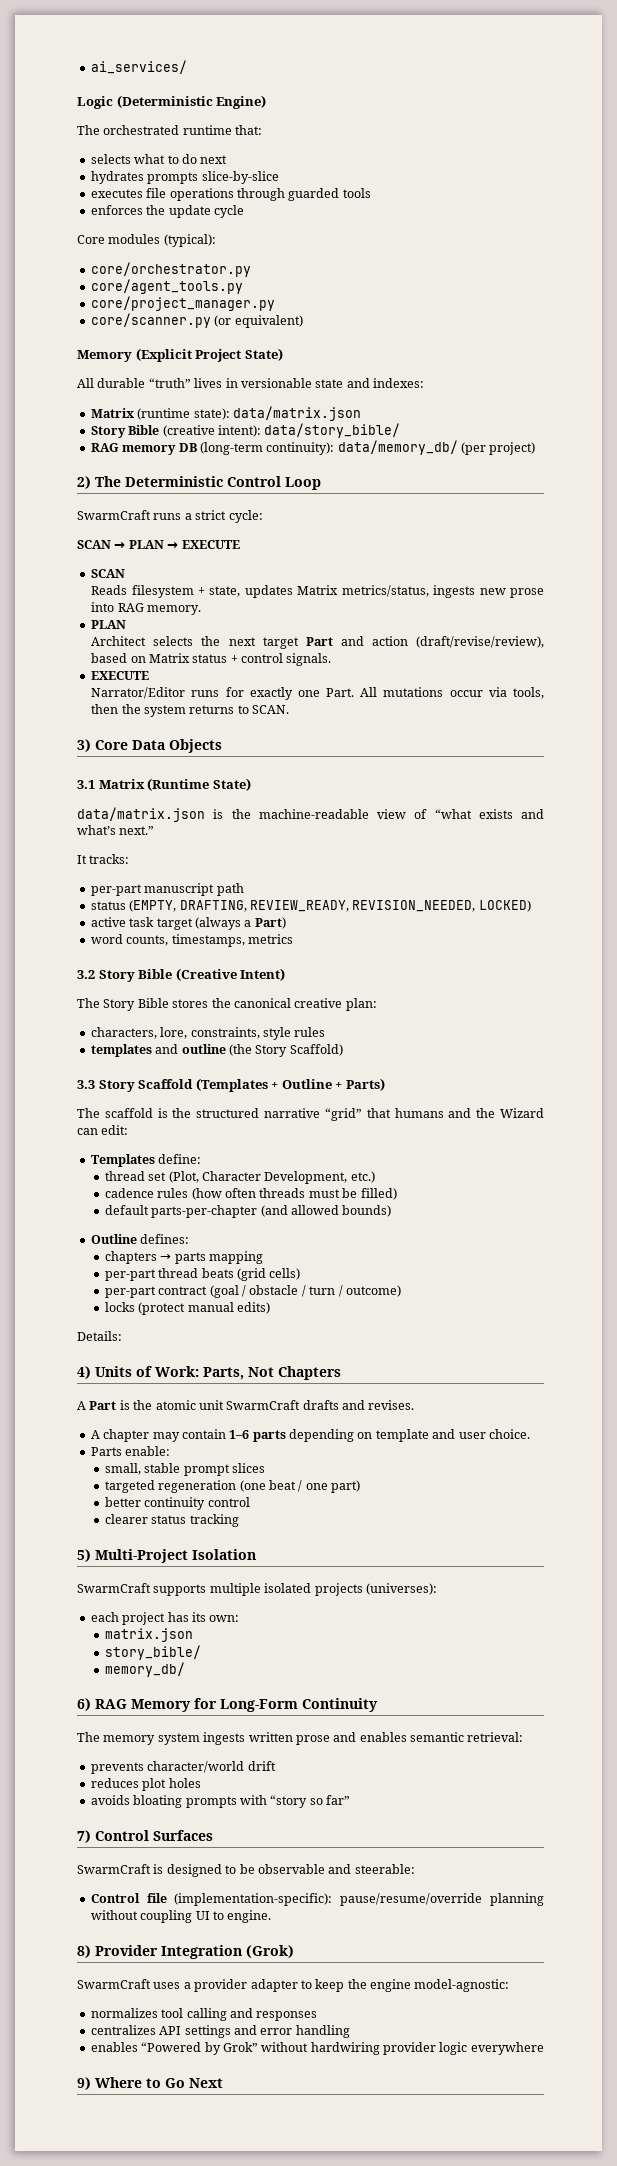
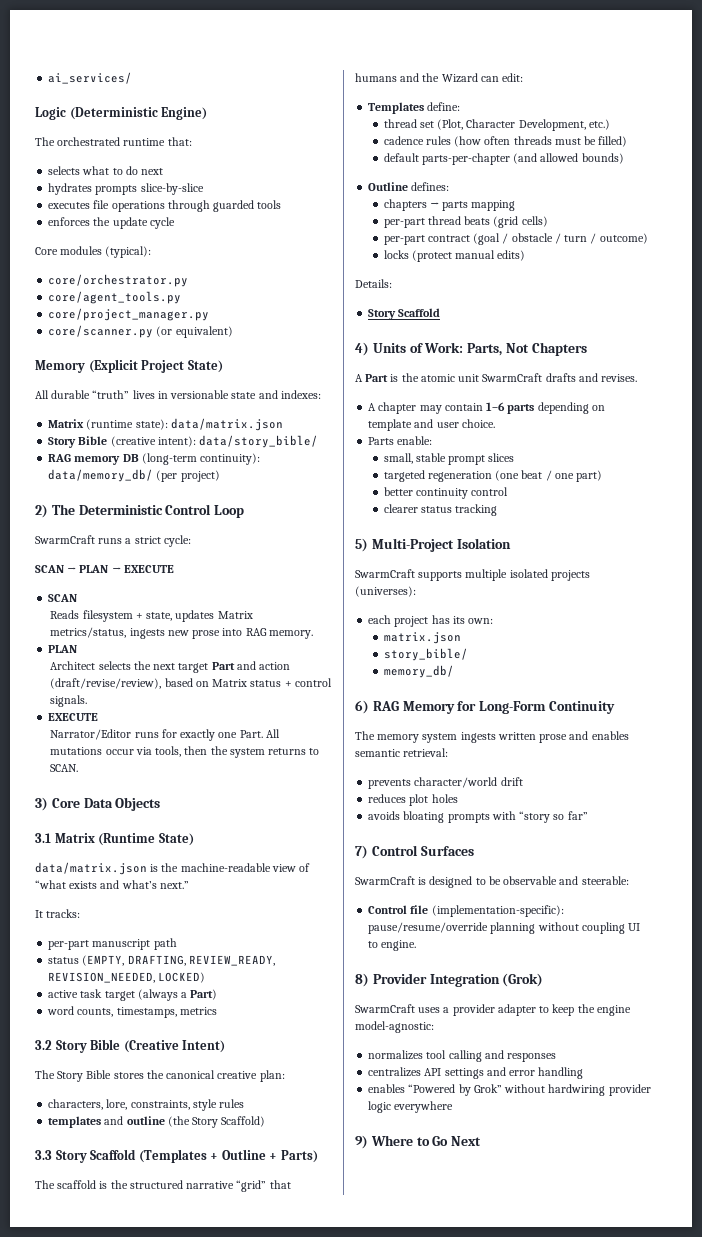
  Details:
+ Story Scaffold

